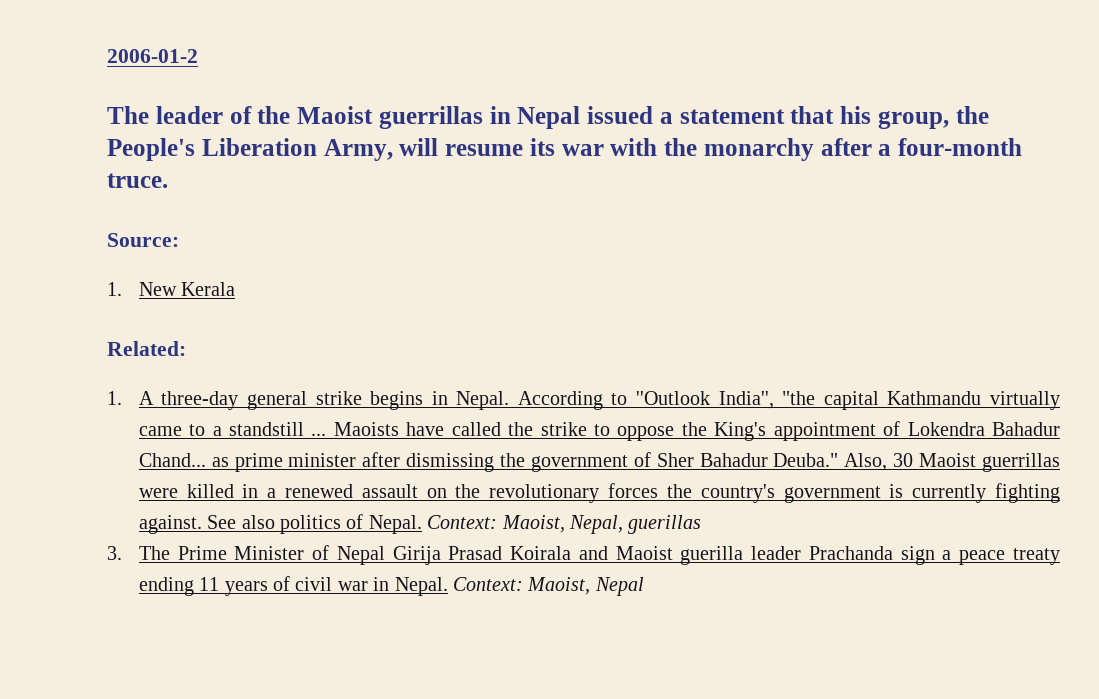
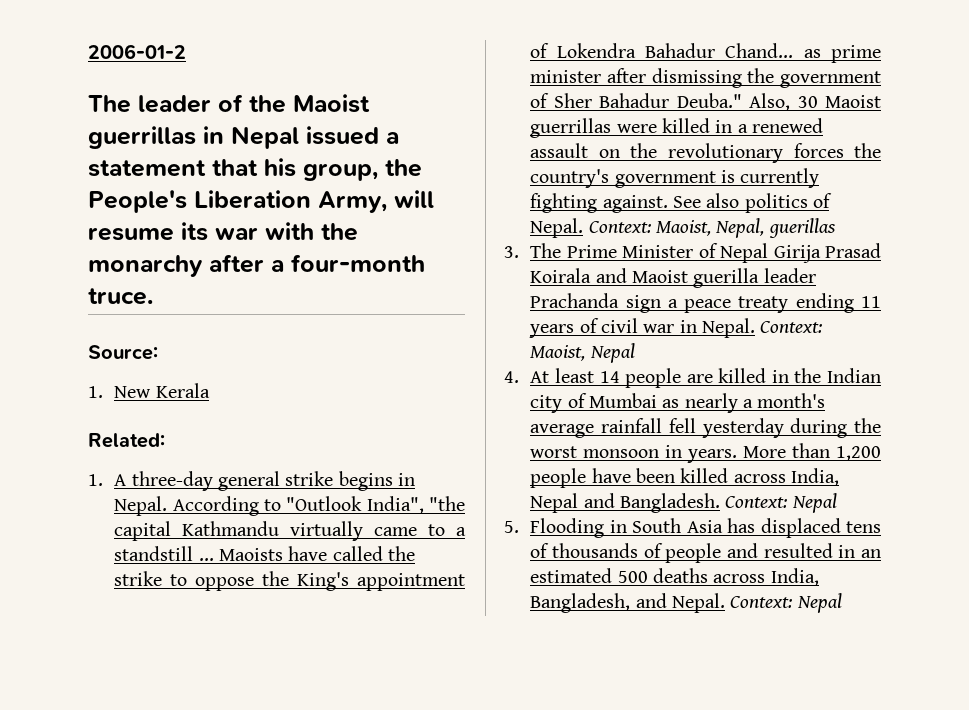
- According to ''Outlook India'', "the capital Kathmandu virtually came to a standstill ...
+ According to "Outlook India", "the capital Kathmandu virtually came to a standstill ...
+ 4. At least 14 people are killed in the Indian city of Mumbai as nearly a month's average rainfall fell yesterday during the worst monsoon in years. More than 1,200 people have been killed across India, Nepal and Bangladesh. Context: Nepal
+ 5. Flooding in South Asia has displaced tens of thousands of people and resulted in an estimated 500 deaths across India, Bangladesh, and Nepal. Context: Nepal

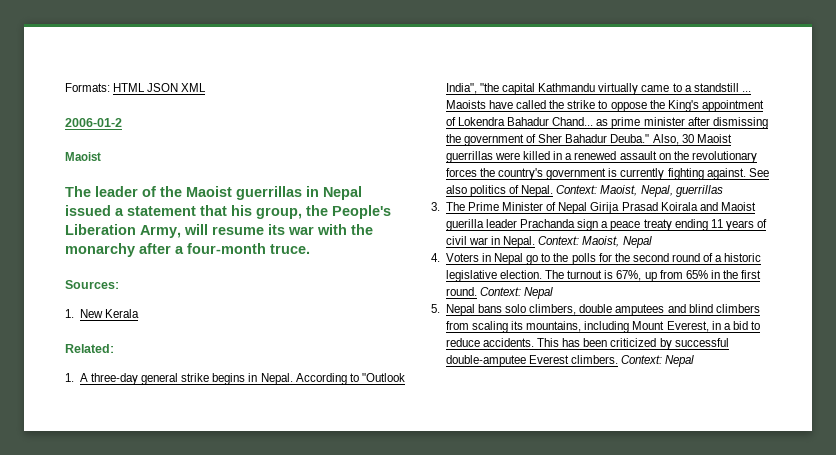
+ Formats: HTML JSON XML
  2006-01-2
+ Maoist
- Source:
+ Sources:
- Context: Maoist, Nepal, guerillas
+ Context: Maoist, Nepal, guerrillas
- 4. At least 14 people are killed in the Indian city of Mumbai as nearly a month's average rainfall fell yesterday during the worst monsoon in years. More than 1,200 people have been killed across India, Nepal and Bangladesh. Context: Nepal
- 5. Flooding in South Asia has displaced tens of thousands of people and resulted in an estimated 500 deaths across India, Bangladesh, and Nepal.
+ 4. Voters in Nepal go to the polls for the second round of a historic legislative election. The turnout is 67%, up from 65% in the first round. Context: Nepal
+ 5. Nepal bans solo climbers, double amputees and blind climbers from scaling its mountains, including Mount Everest, in a bid to reduce accidents. This has been criticized by successful double-amputee Everest climbers.

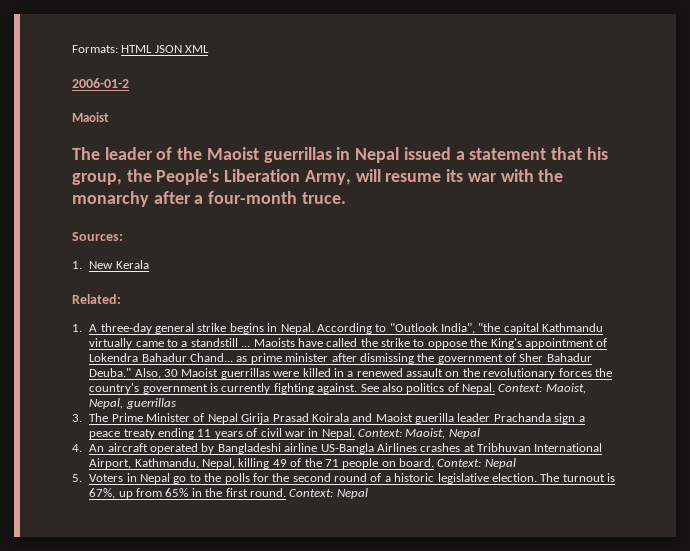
- 4. Voters in Nepal go to the polls for the second round of a historic legislative election.
+ 4. An aircraft operated by Bangladeshi airline US-Bangla Airlines crashes at Tribhuvan International Airport, Kathmandu, Nepal, killing 49 of the 71 people on board. Context: Nepal
+ 5. Voters in Nepal go to the polls for the second round of a historic legislative election.
- 5. Nepal bans solo climbers, double amputees and blind climbers from scaling its mountains, including Mount Everest, in a bid to reduce accidents. This has been criticized by successful double-amputee Everest climbers. Context: Nepal

